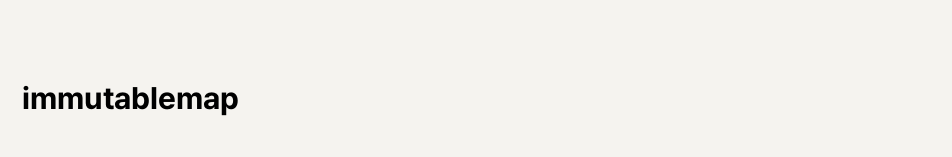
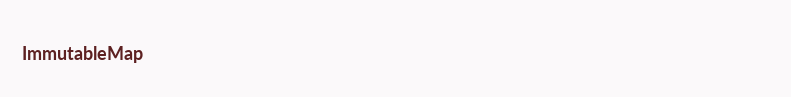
- immutablemap
+ ImmutableMap

